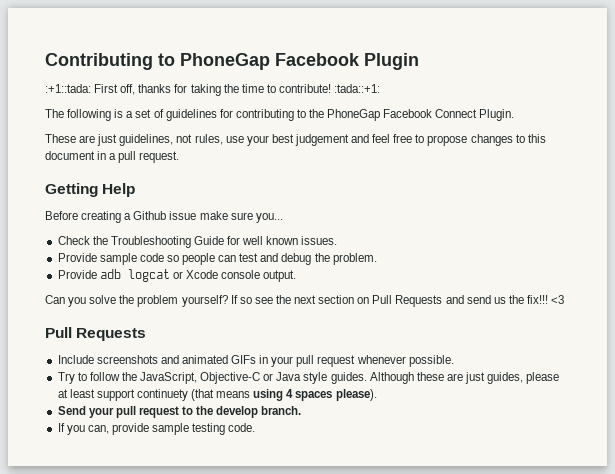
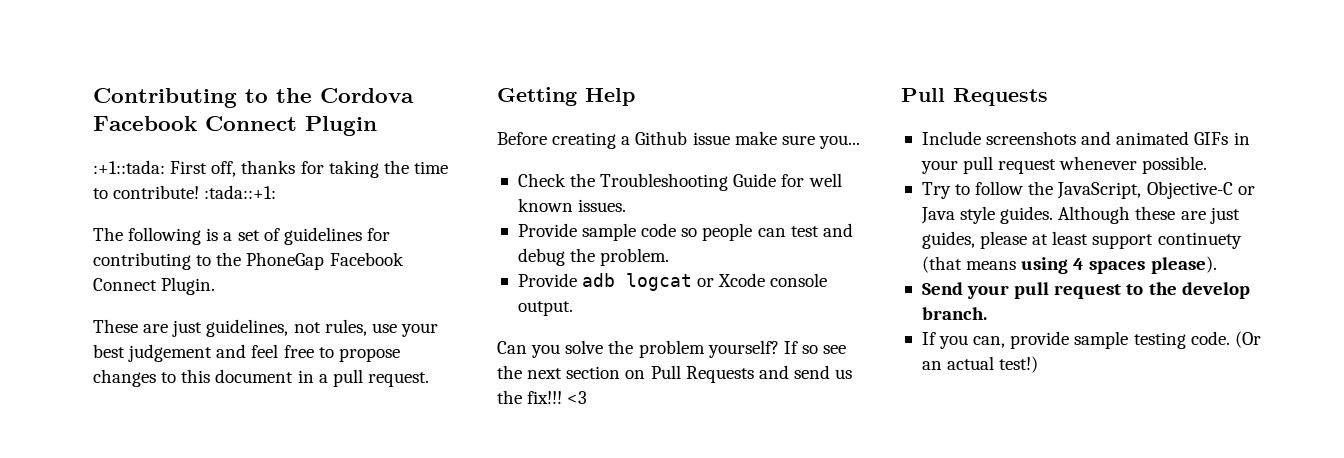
- Contributing to PhoneGap Facebook Plugin
+ Contributing to the Cordova Facebook Connect Plugin
+ (Or an actual test!)

